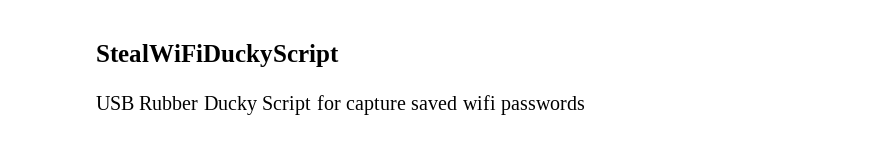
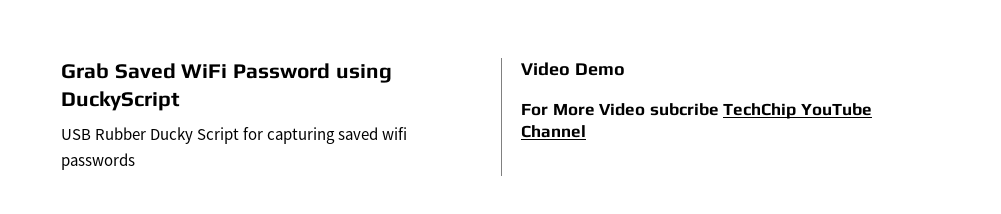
- StealWiFiDuckyScript
+ Grab Saved WiFi Password using DuckyScript
- USB Rubber Ducky Script for capture saved wifi passwords
+ USB Rubber Ducky Script for capturing saved wifi passwords
+ Video Demo
+ For More Video subcribe TechChip YouTube Channel

